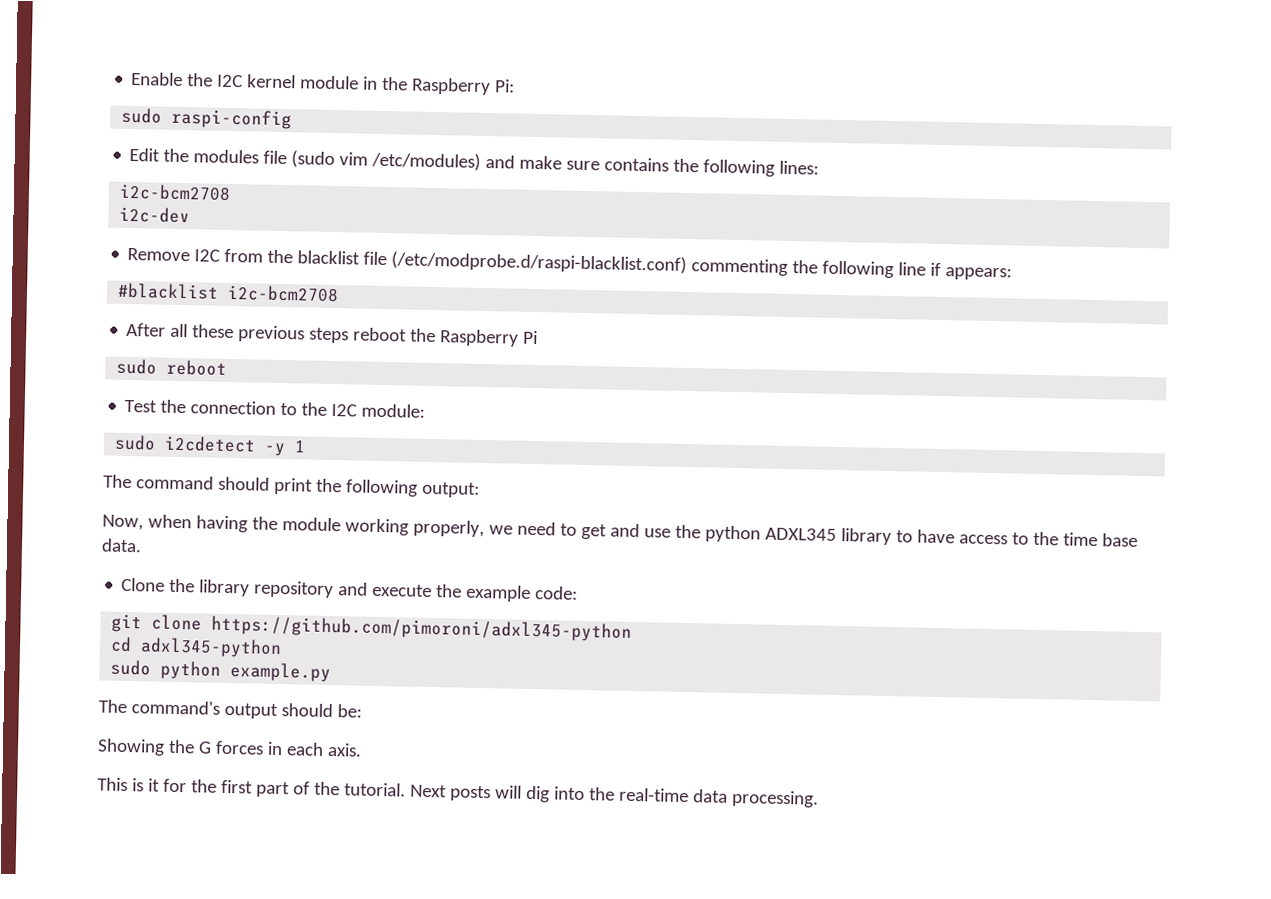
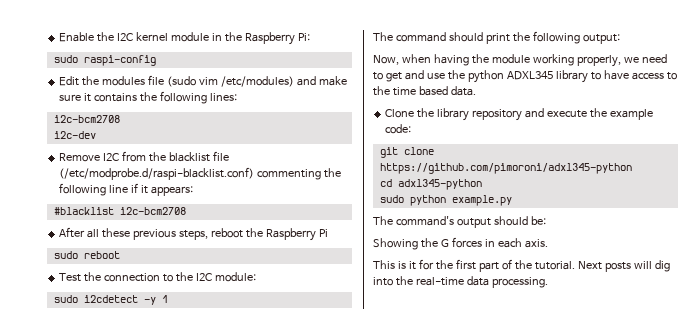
- Edit the modules file (sudo vim /etc/modules) and make sure contains the following lines:
+ Edit the modules file (sudo vim /etc/modules) and make sure it contains the following lines:
- Remove I2C from the blacklist file (/etc/modprobe.d/raspi-blacklist.conf) commenting the following line if appears:
+ Remove I2C from the blacklist file (/etc/modprobe.d/raspi-blacklist.conf) commenting the following line if it appears:
- After all these previous steps reboot the Raspberry Pi
+ After all these previous steps, reboot the Raspberry Pi
- Now, when having the module working properly, we need to get and use the python ADXL345 library to have access to the time base data.
+ Now, when having the module working properly, we need to get and use the python ADXL345 library to have access to the time based data.

